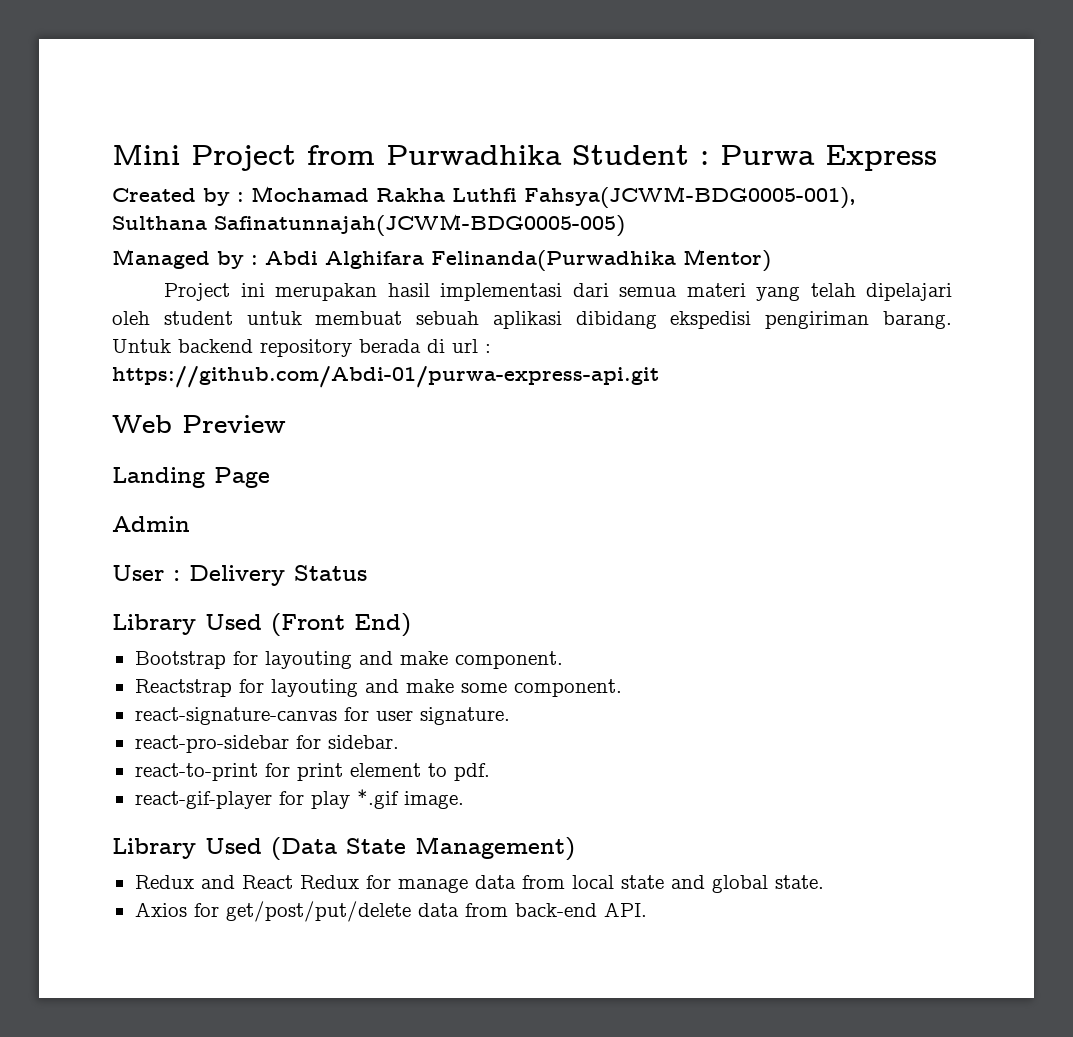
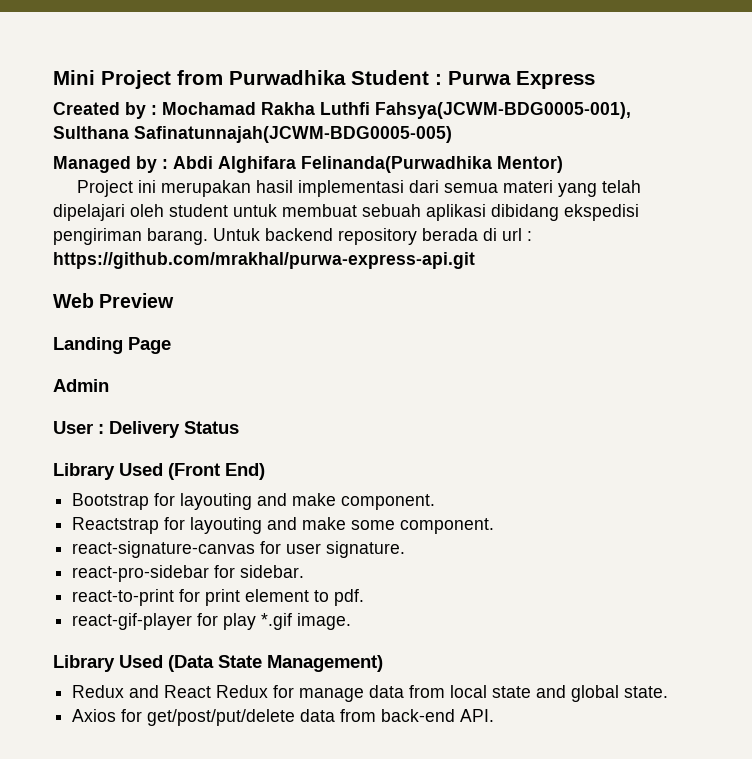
- Untuk backend repository berada di url : https://github.com/Abdi-01/purwa-express-api.git
+ Untuk backend repository berada di url : https://github.com/mrakhal/purwa-express-api.git

